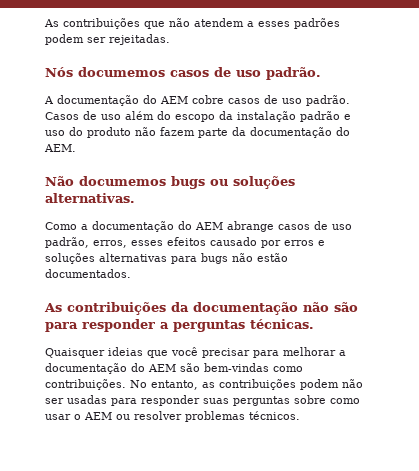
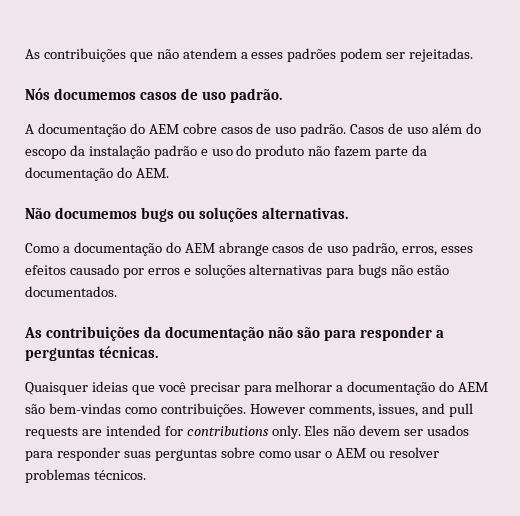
- No entanto, as contribuições podem não ser usadas para responder suas perguntas sobre como usar o AEM ou resolver problemas técnicos.
+ However comments, issues, and pull requests are intended for contributions only. Eles não devem ser usados para responder suas perguntas sobre como usar o AEM ou resolver problemas técnicos.

